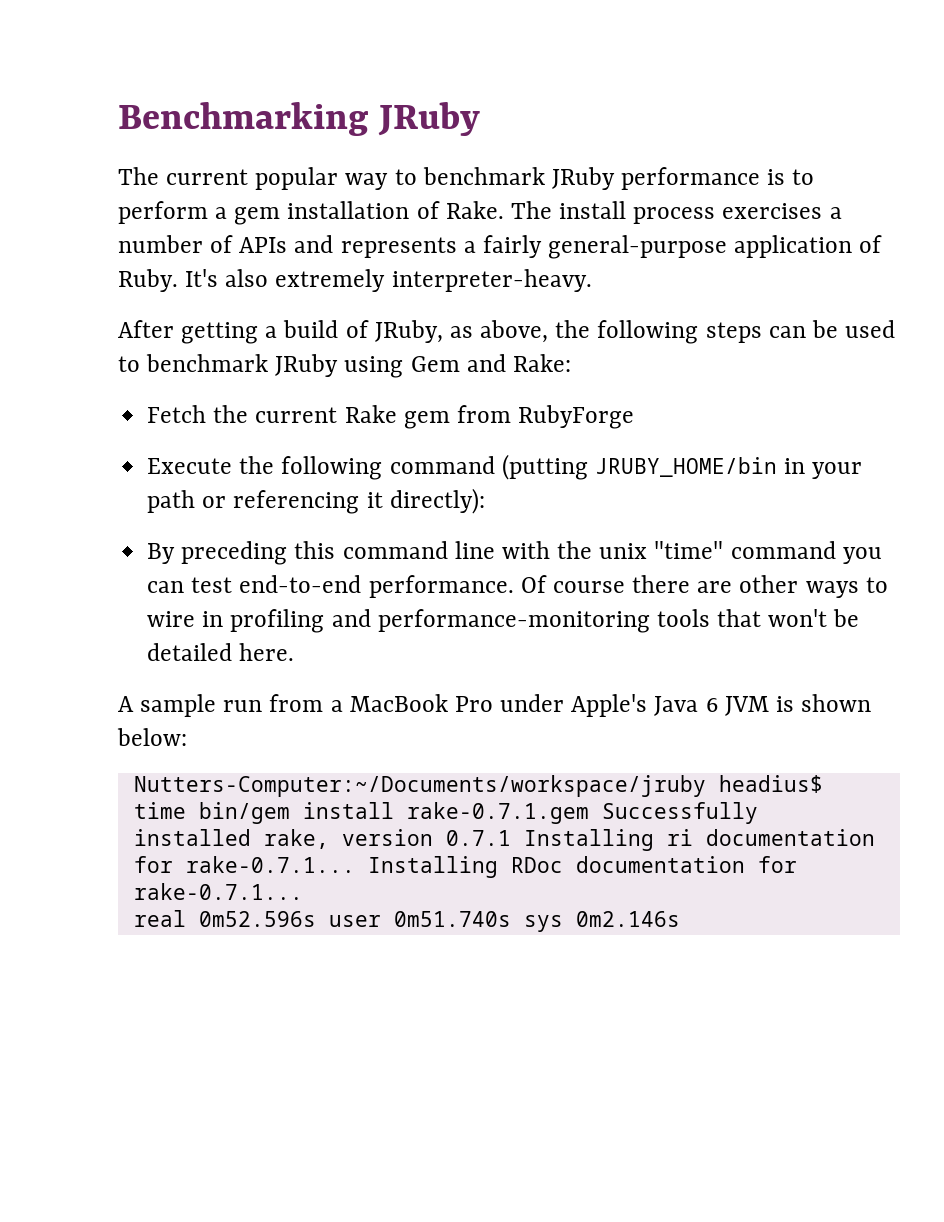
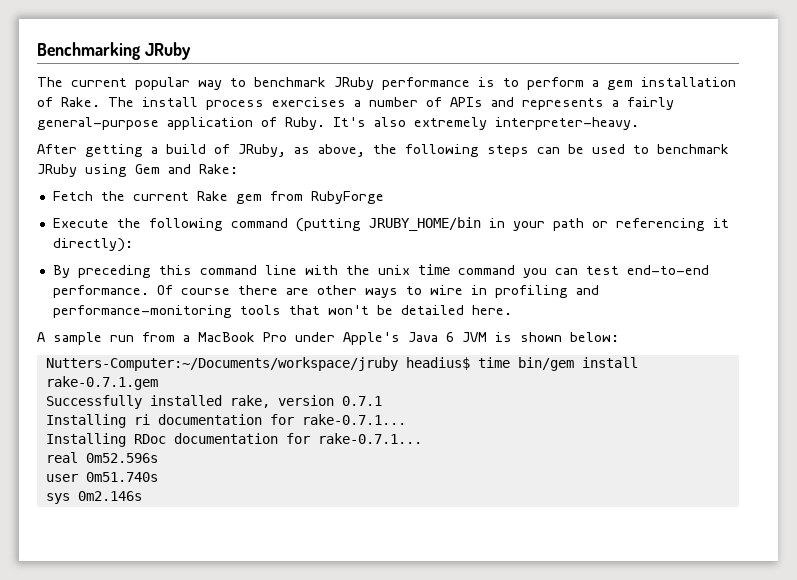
- By preceding this command line with the unix "time" command you can test end-to-end performance.
+ By preceding this command line with the unix time command you can test end-to-end performance.
- Nutters-Computer:~/Documents/workspace/jruby headius$ time bin/gem install rake-0.7.1.gem Successfully installed rake, version 0.7.1 Installing ri documentation for rake-0.7.1... Installing RDoc documentation for rake-0.7.1...
+ Nutters-Computer:~/Documents/workspace/jruby headius$ time bin/gem install rake-0.7.1.gem
+ Successfully installed rake, version 0.7.1
+ Installing ri documentation for rake-0.7.1...
+ Installing RDoc documentation for rake-0.7.1...
- real 0m52.596s user 0m51.740s sys 0m2.146s
+ real 0m52.596s
+ user 0m51.740s
+ sys 0m2.146s

